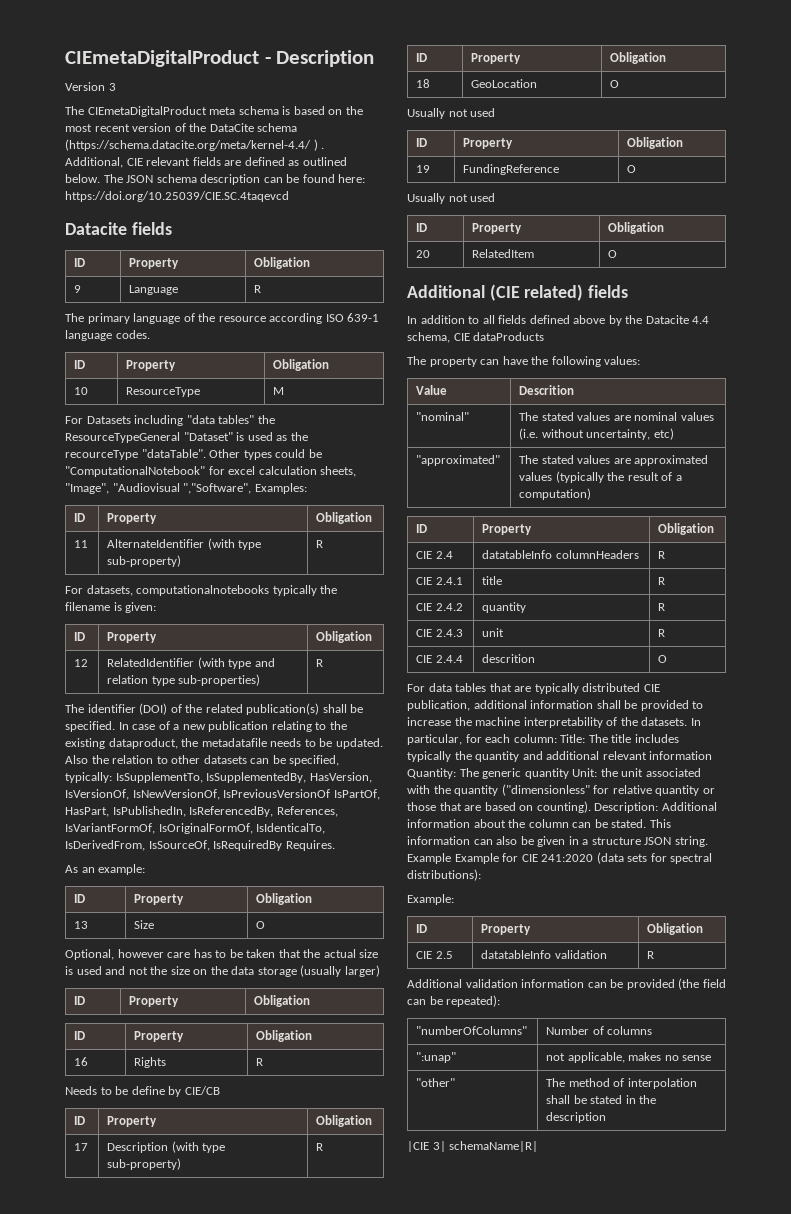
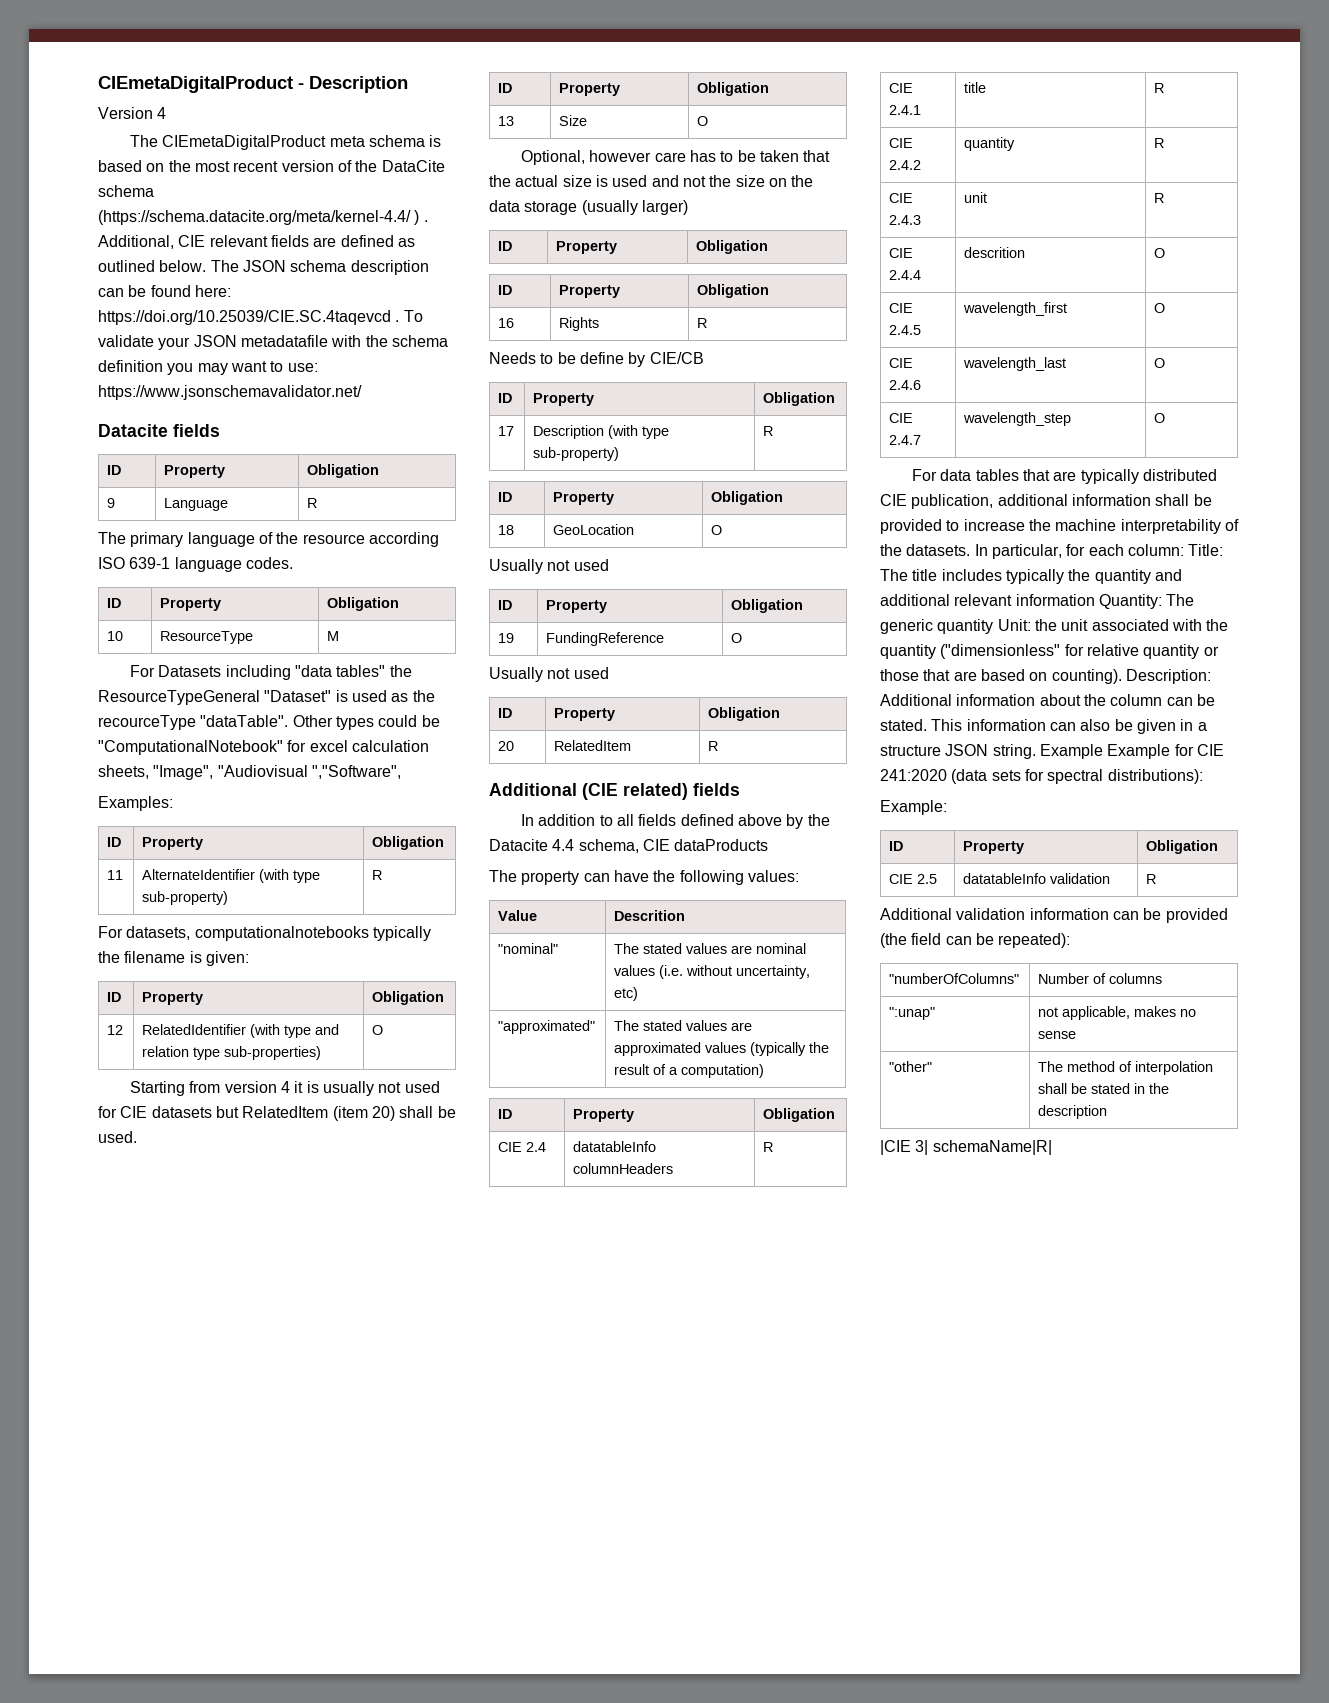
- Version 3
+ Version 4
- The JSON schema description can be found here: https://doi.org/10.25039/CIE.SC.4taqevcd
+ The JSON schema description can be found here: https://doi.org/10.25039/CIE.SC.4taqevcd . To validate your JSON metadatafile with the schema definition you may want to use: https://www.jsonschemavalidator.net/
- Other types could be "ComputationalNotebook" for excel calculation sheets, "Image", "Audiovisual ","Software", Examples:
+ Other types could be "ComputationalNotebook" for excel calculation sheets, "Image", "Audiovisual ","Software",
+ Examples:
- 12 | RelatedIdentifier (with type and relation type sub-properties) | R
- The identifier (DOI) of the related publication(s) shall be specified. In case of a new publication relating to the existing dataproduct, the metadatafile needs to be updated. Also the relation to other datasets can be specified, typically: IsSupplementTo, IsSupplementedBy, HasVersion, IsVersionOf, IsNewVersionOf, IsPreviousVersionOf IsPartOf, HasPart, IsPublishedIn, IsReferencedBy, References, IsVariantFormOf, IsOriginalFormOf, IsIdenticalTo, IsDerivedFrom, IsSourceOf, IsRequiredBy Requires.
- As an example:
+ 12 | RelatedIdentifier (with type and relation type sub-properties) | O
+ Starting from version 4 it is usually not used for CIE datasets but RelatedItem (item 20) shall be used.
- 20 | RelatedItem | O
+ 20 | RelatedItem | R
+ CIE 2.4.5 | wavelength_first | O
+ CIE 2.4.6 | wavelength_last | O
+ CIE 2.4.7 | wavelength_step | O

